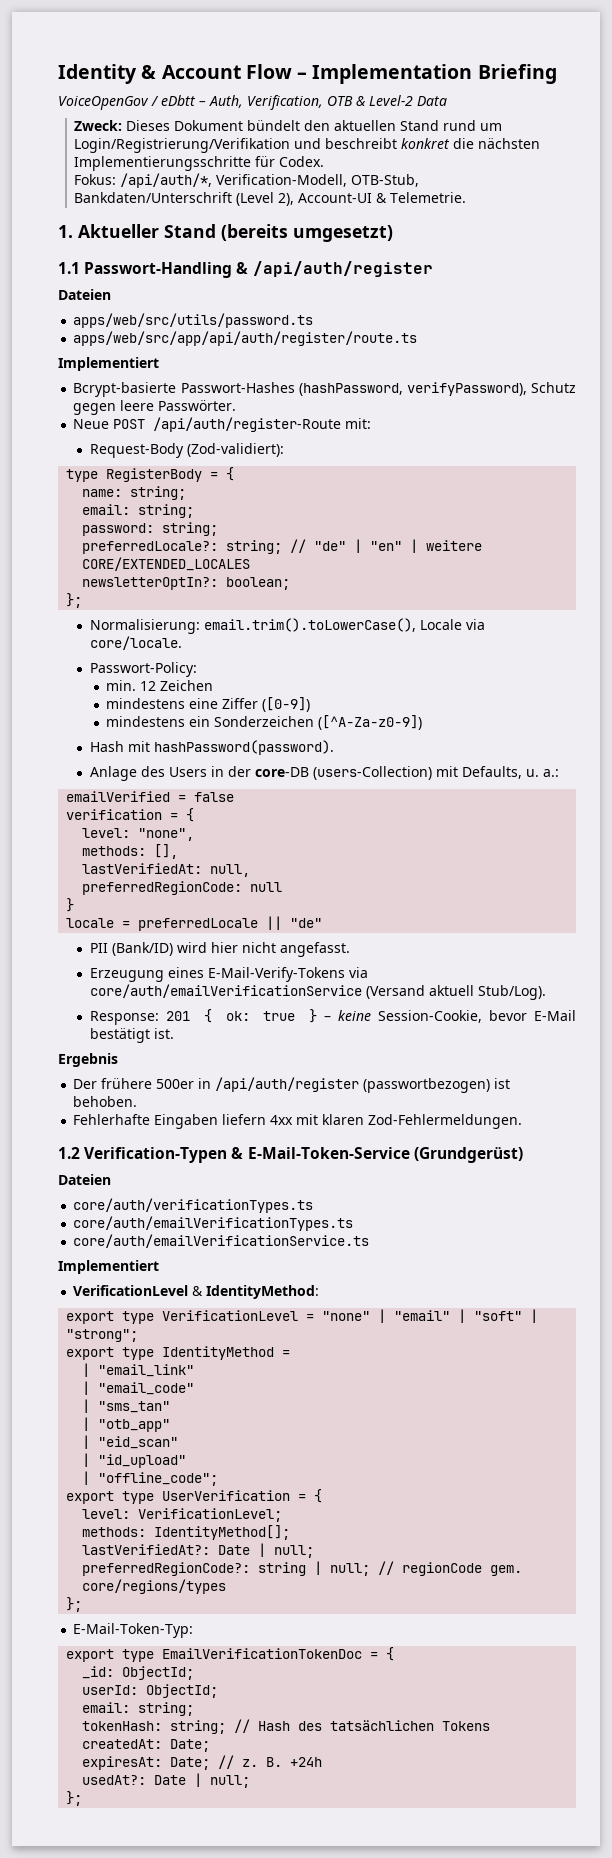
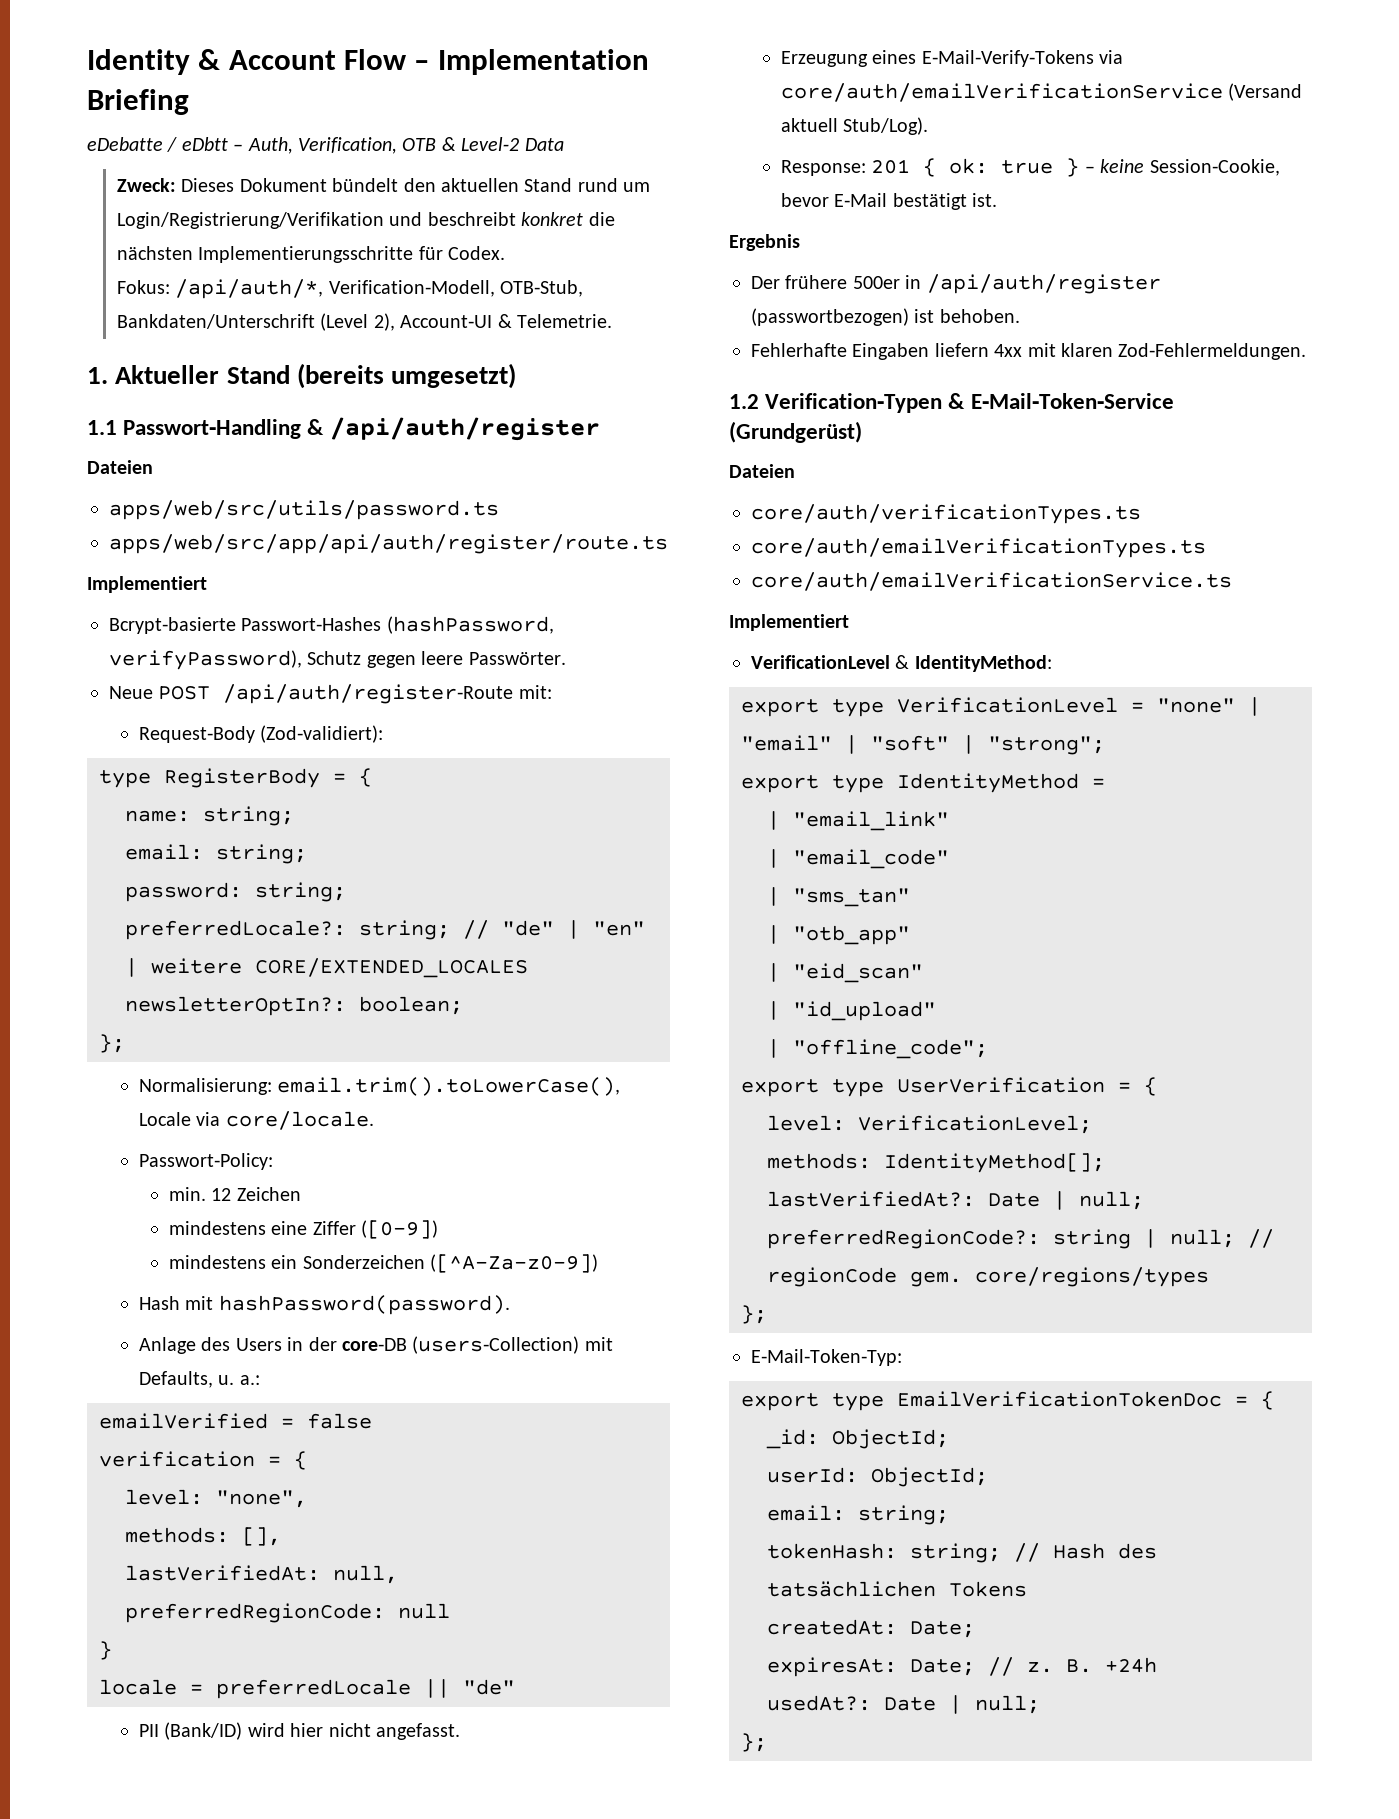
- VoiceOpenGov / eDbtt – Auth, Verification, OTB & Level‑2 Data
+ eDebatte / eDbtt – Auth, Verification, OTB & Level‑2 Data

